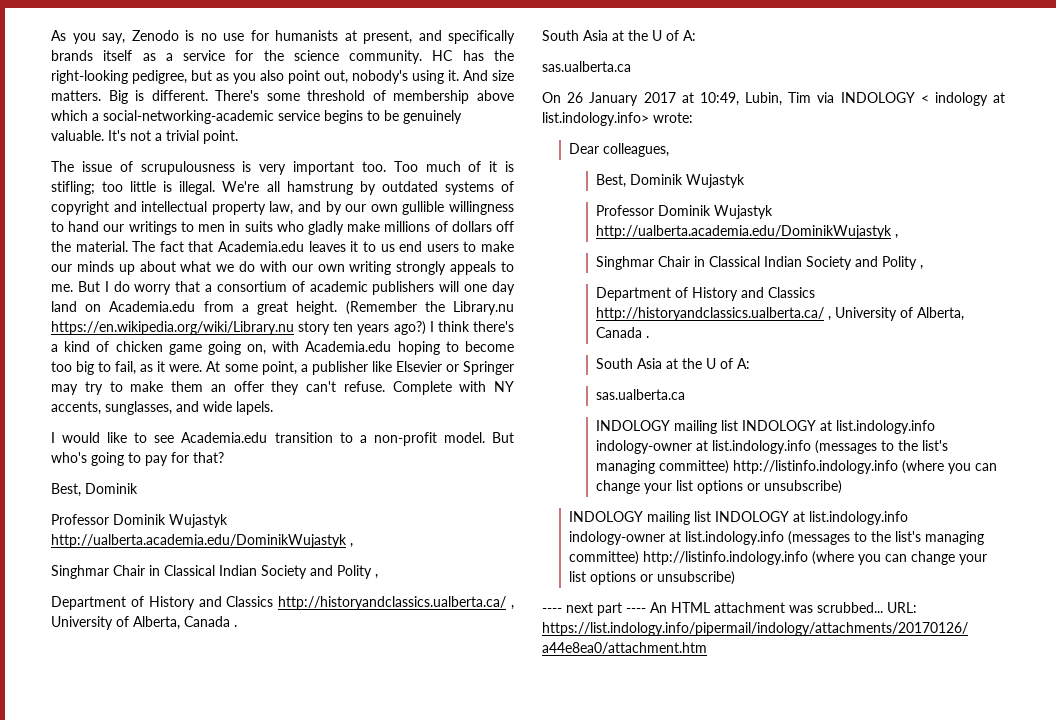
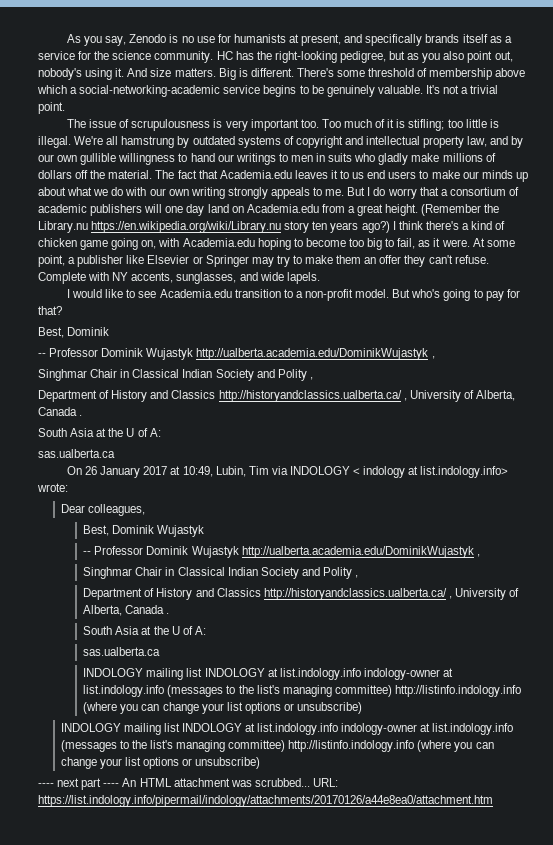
  But who's going to pay for that?
  Best, Dominik
- Professor Dominik Wujastyk http://ualberta.academia.edu/DominikWujastyk ,
+ -- Professor Dominik Wujastyk http://ualberta.academia.edu/DominikWujastyk ,
  Best, Dominik Wujastyk
- Professor Dominik Wujastyk http://ualberta.academia.edu/DominikWujastyk ,
+ -- Professor Dominik Wujastyk http://ualberta.academia.edu/DominikWujastyk ,

